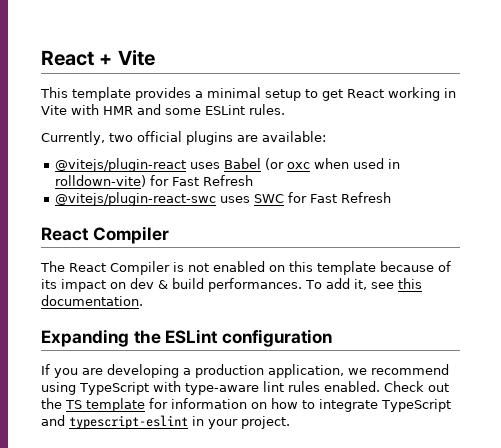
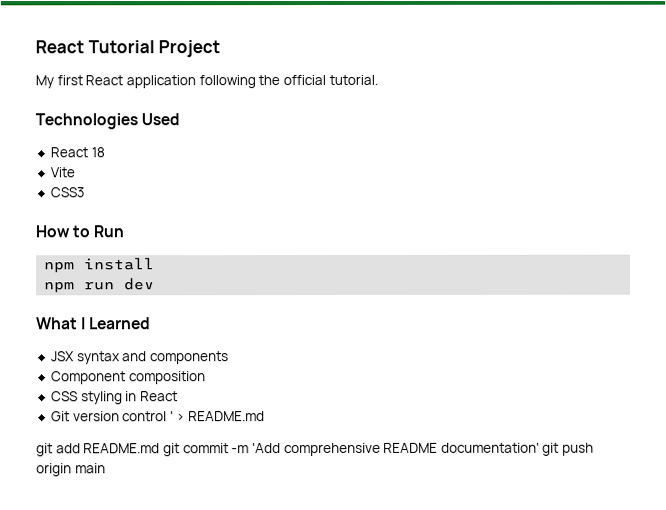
- React + Vite
- This template provides a minimal setup to get React working in Vite with HMR and some ESLint rules.
- Currently, two official plugins are available:
- @vitejs/plugin-react uses Babel (or oxc when used in rolldown-vite) for Fast Refresh
- @vitejs/plugin-react-swc uses SWC for Fast Refresh
- React Compiler
- The React Compiler is not enabled on this template because of its impact on dev & build performances. To add it, see this documentation.
- Expanding the ESLint configuration
- If you are developing a production application, we recommend using TypeScript with type-aware lint rules enabled. Check out the TS template for information on how to integrate TypeScript and typescript-eslint in your project.
+ React Tutorial Project
+ My first React application following the official tutorial.
+ Technologies Used
+ React 18
+ Vite
+ CSS3
+ How to Run
+ npm install
+ npm run dev
+ What I Learned
+ JSX syntax and components
+ Component composition
+ CSS styling in React
+ Git version control ' > README.md
+ git add README.md git commit -m 'Add comprehensive README documentation' git push origin main

